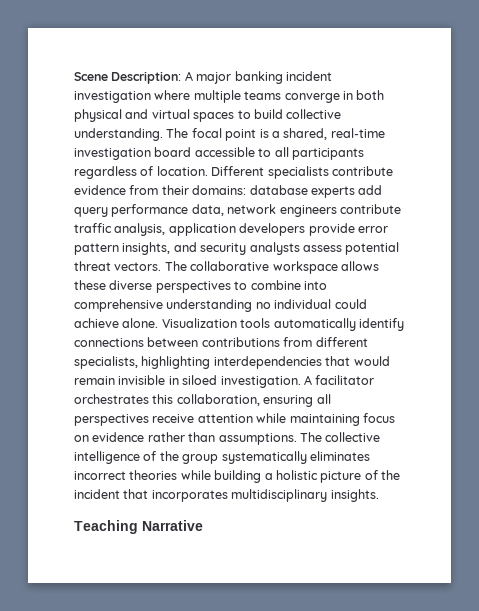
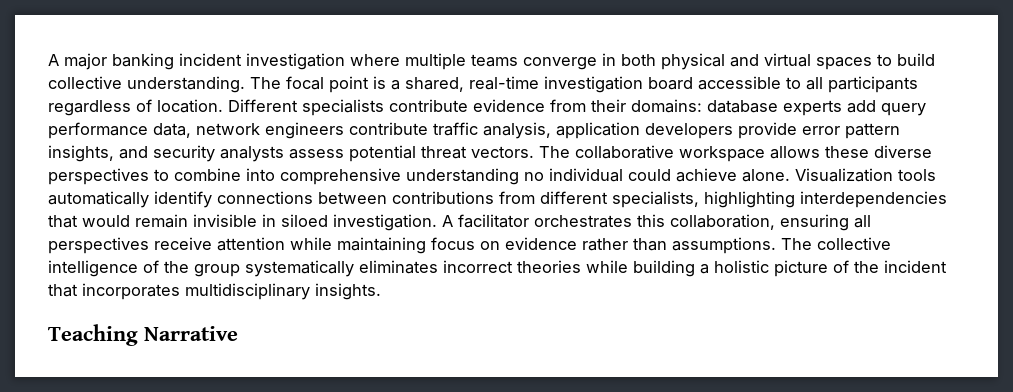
- Scene Description: A major banking incident investigation where multiple teams converge in both physical and virtual spaces to build collective understanding.
+ A major banking incident investigation where multiple teams converge in both physical and virtual spaces to build collective understanding.

